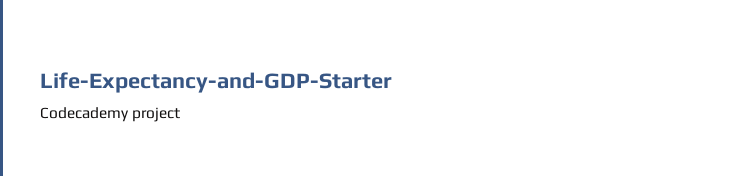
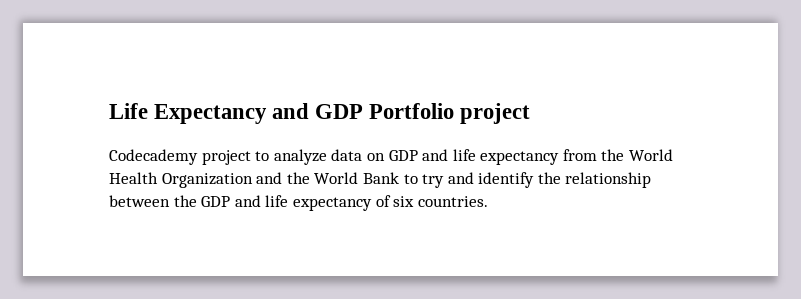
- Life-Expectancy-and-GDP-Starter
- Codecademy project
+ Life Expectancy and GDP Portfolio project
+ Codecademy project to analyze data on GDP and life expectancy from the World Health Organization and the World Bank to try and identify the relationship between the GDP and life expectancy of six countries.

